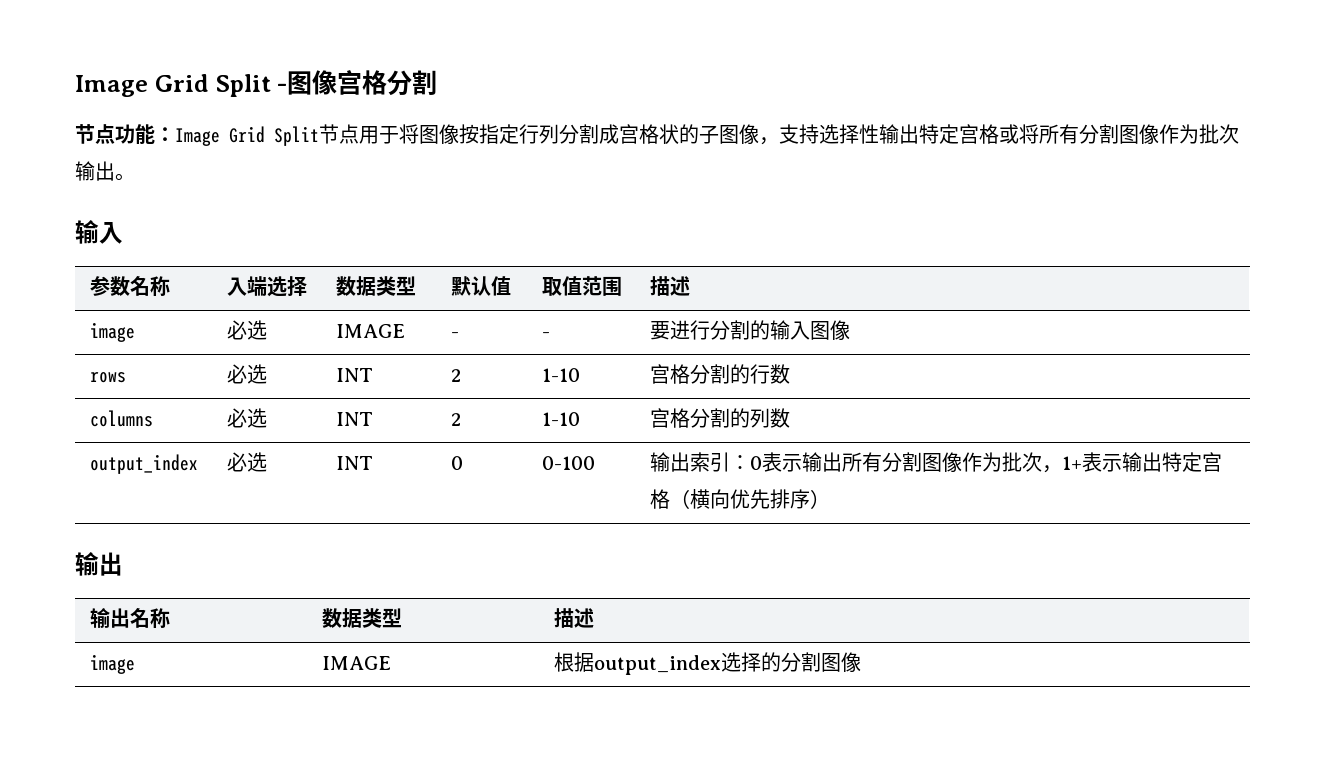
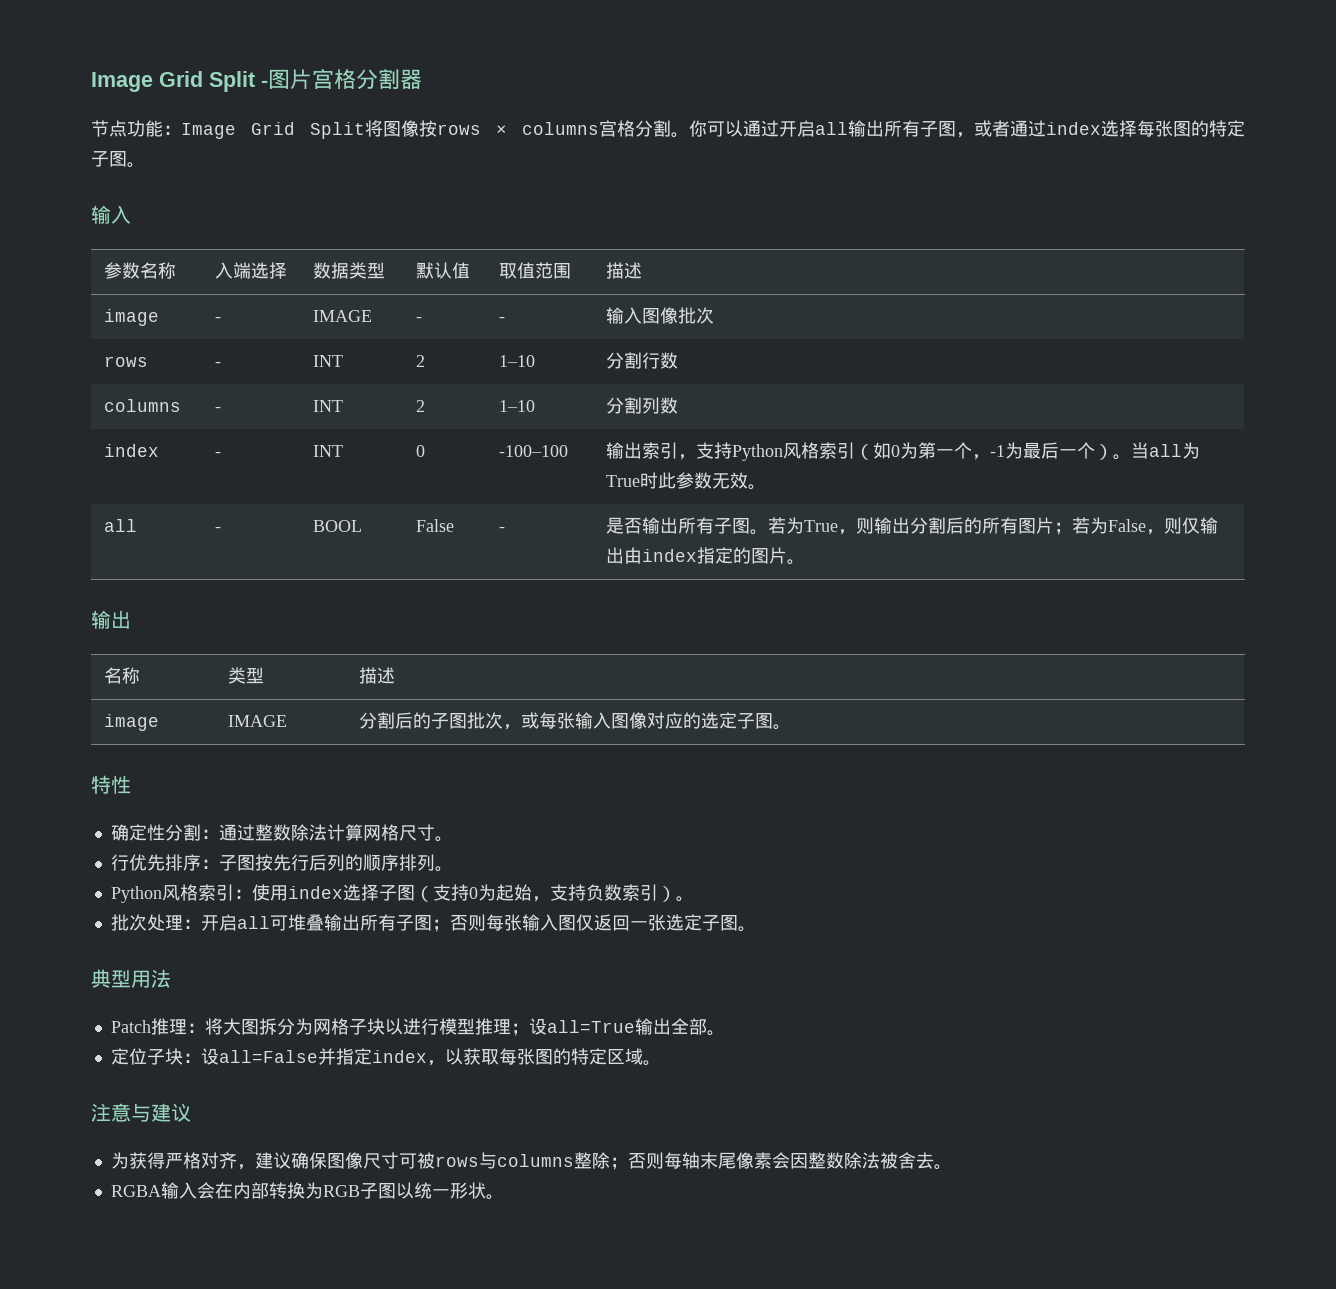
- Image Grid Split -图像宫格分割
+ Image Grid Split -图片宫格分割器
- 节点功能：Image Grid Split节点用于将图像按指定行列分割成宫格状的子图像，支持选择性输出特定宫格或将所有分割图像作为批次输出。
+ 节点功能：Image Grid Split将图像按rows × columns宫格分割。你可以通过开启all输出所有子图，或者通过index选择每张图的特定子图。
- image | 必选 | IMAGE | - | - | 要进行分割的输入图像
+ image | - | IMAGE | - | - | 输入图像批次
- rows | 必选 | INT | 2 | 1-10 | 宫格分割的行数
+ rows | - | INT | 2 | 1–10 | 分割行数
- columns | 必选 | INT | 2 | 1-10 | 宫格分割的列数
+ columns | - | INT | 2 | 1–10 | 分割列数
- output_index | 必选 | INT | 0 | 0-100 | 输出索引：0表示输出所有分割图像作为批次，1+表示输出特定宫格（横向优先排序）
+ index | - | INT | 0 | -100–100 | 输出索引，支持Python风格索引（如0为第一个，-1为最后一个）。当all为True时此参数无效。
+ all | - | BOOL | False | - | 是否输出所有子图。若为True，则输出分割后的所有图片；若为False，则仅输出由index指定的图片。
- 输出名称 | 数据类型 | 描述
+ 名称 | 类型 | 描述
- image | IMAGE | 根据output_index选择的分割图像
+ image | IMAGE | 分割后的子图批次，或每张输入图像对应的选定子图。
+ 特性
+ 确定性分割：通过整数除法计算网格尺寸。
+ 行优先排序：子图按先行后列的顺序排列。
+ Python风格索引：使用index选择子图（支持0为起始，支持负数索引）。
+ 批次处理：开启all可堆叠输出所有子图；否则每张输入图仅返回一张选定子图。
+ 典型用法
+ Patch推理：将大图拆分为网格子块以进行模型推理；设all=True输出全部。
+ 定位子块：设all=False并指定index，以获取每张图的特定区域。
+ 注意与建议
+ 为获得严格对齐，建议确保图像尺寸可被rows与columns整除；否则每轴末尾像素会因整数除法被舍去。
+ RGBA输入会在内部转换为RGB子图以统一形状。

